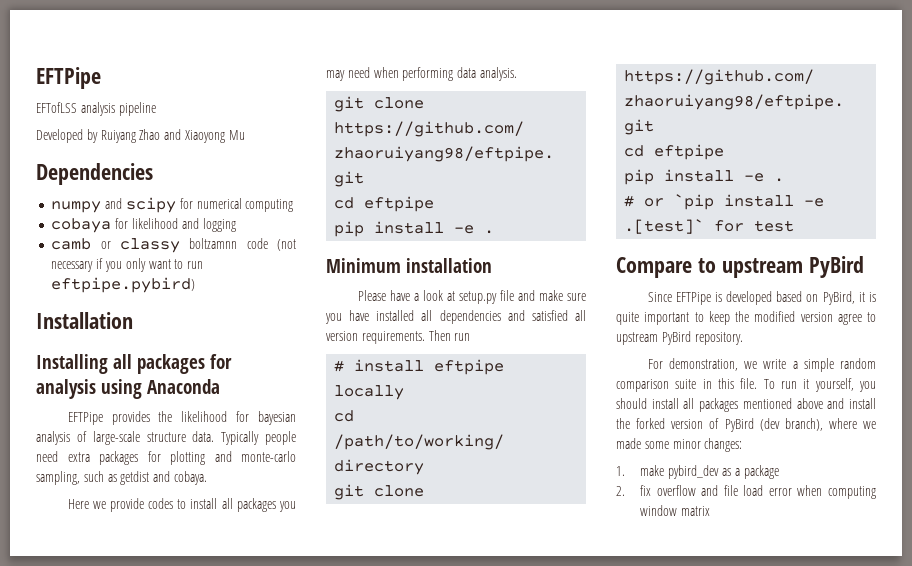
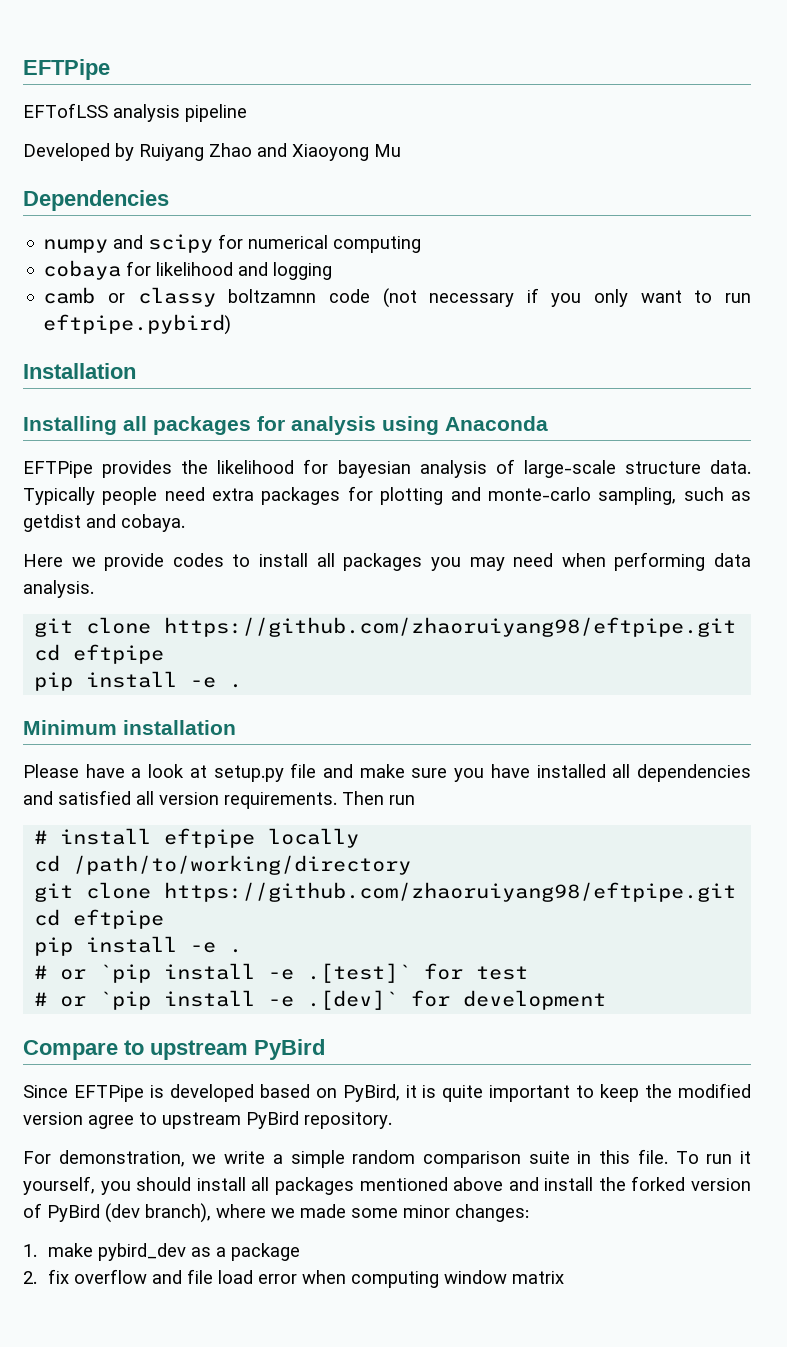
+ # or `pip install -e .[dev]` for development

